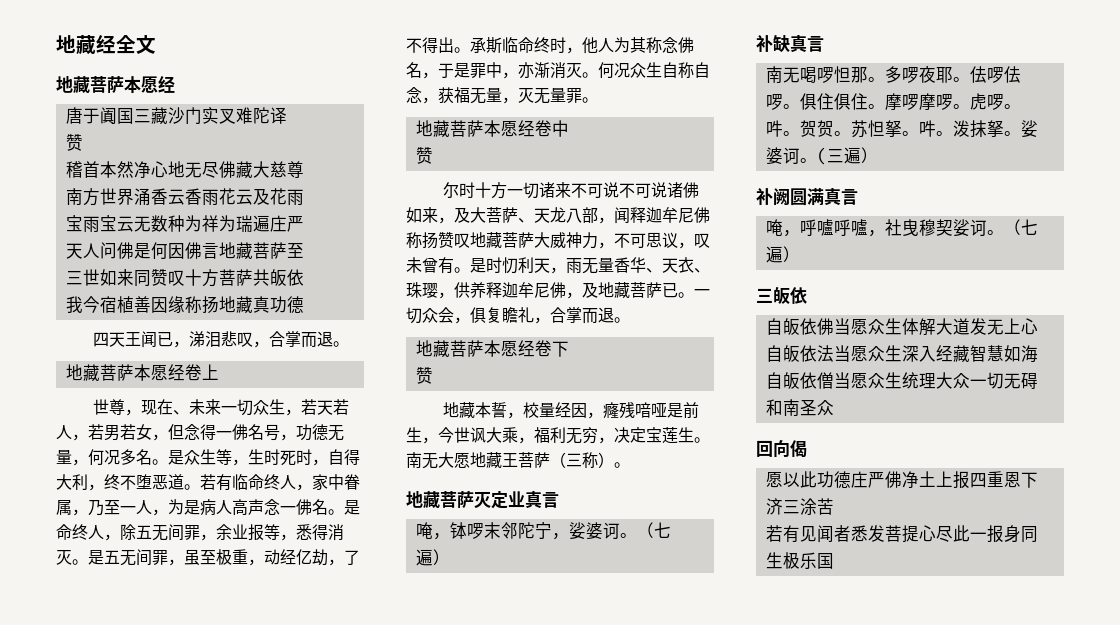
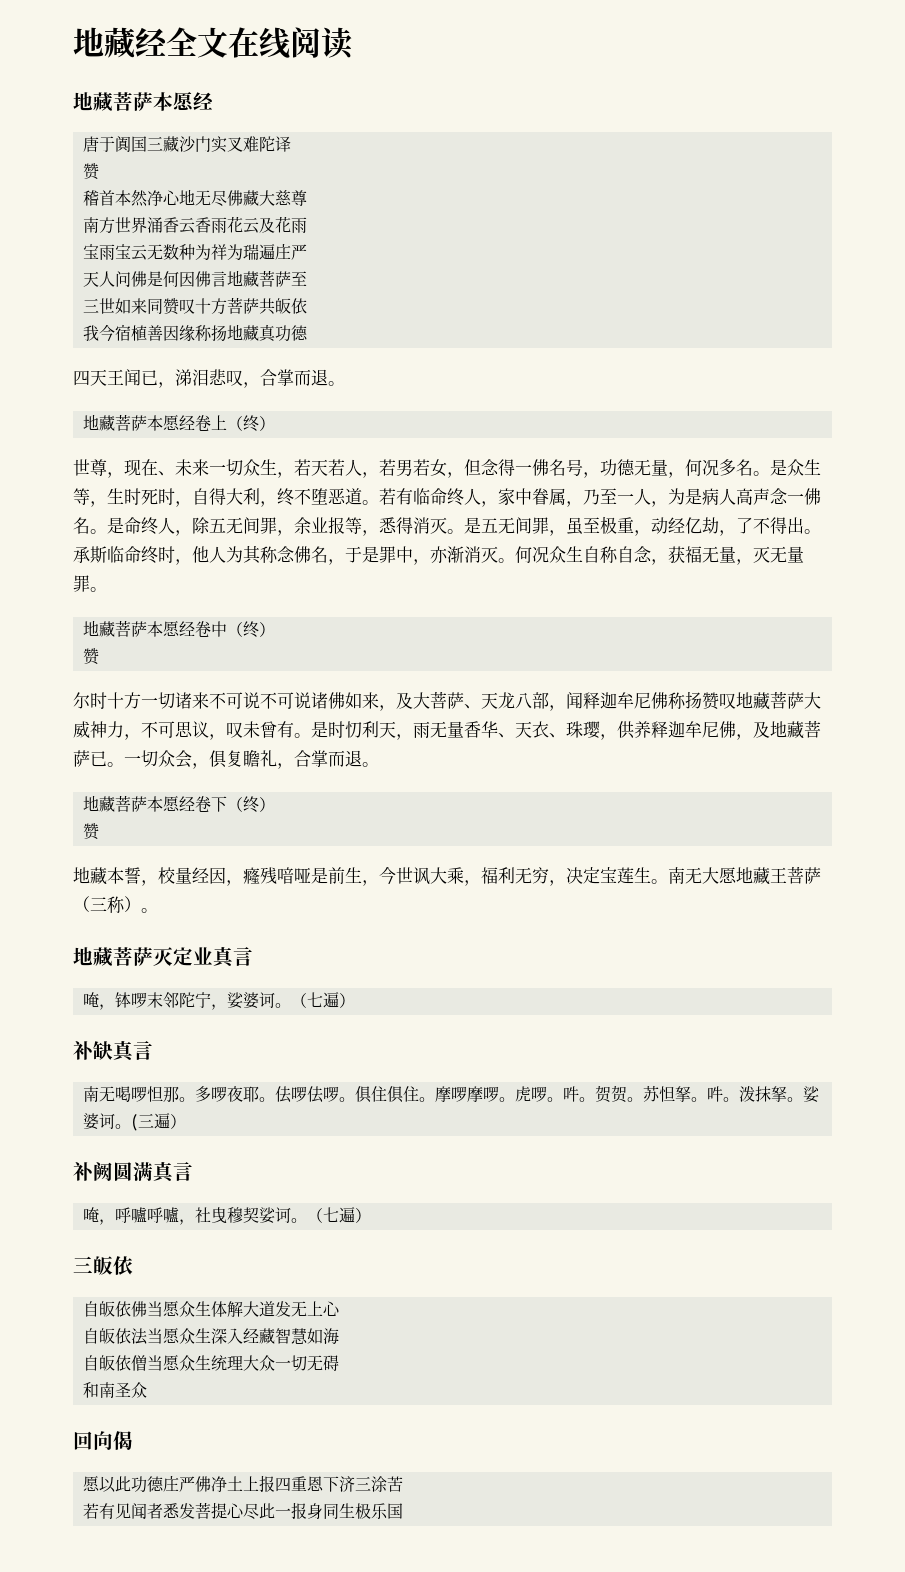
- 地藏经全文
+ 地藏经全文在线阅读
- 地藏菩萨本愿经卷上
+ 地藏菩萨本愿经卷上（终）
- 地藏菩萨本愿经卷中
+ 地藏菩萨本愿经卷中（终）
- 地藏菩萨本愿经卷下
+ 地藏菩萨本愿经卷下（终）

